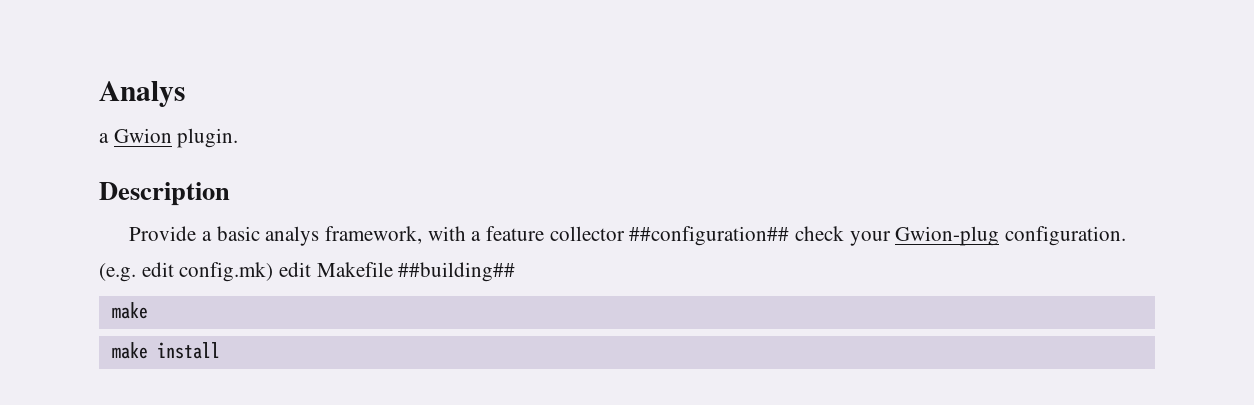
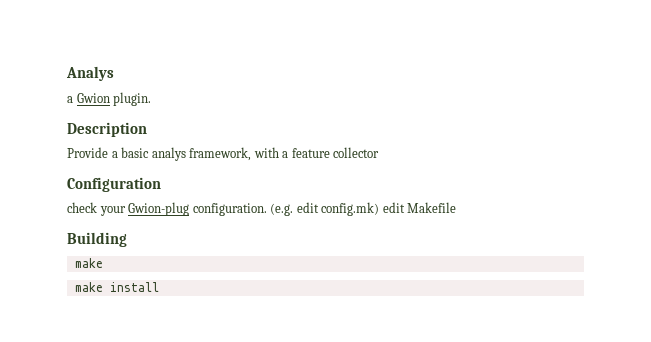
- Provide a basic analys framework, with a feature collector ##configuration## check your Gwion-plug configuration.
+ Provide a basic analys framework, with a feature collector
+ Configuration
+ check your Gwion-plug configuration.
- (e.g. edit config.mk) edit Makefile ##building##
+ (e.g. edit config.mk) edit Makefile
+ Building

